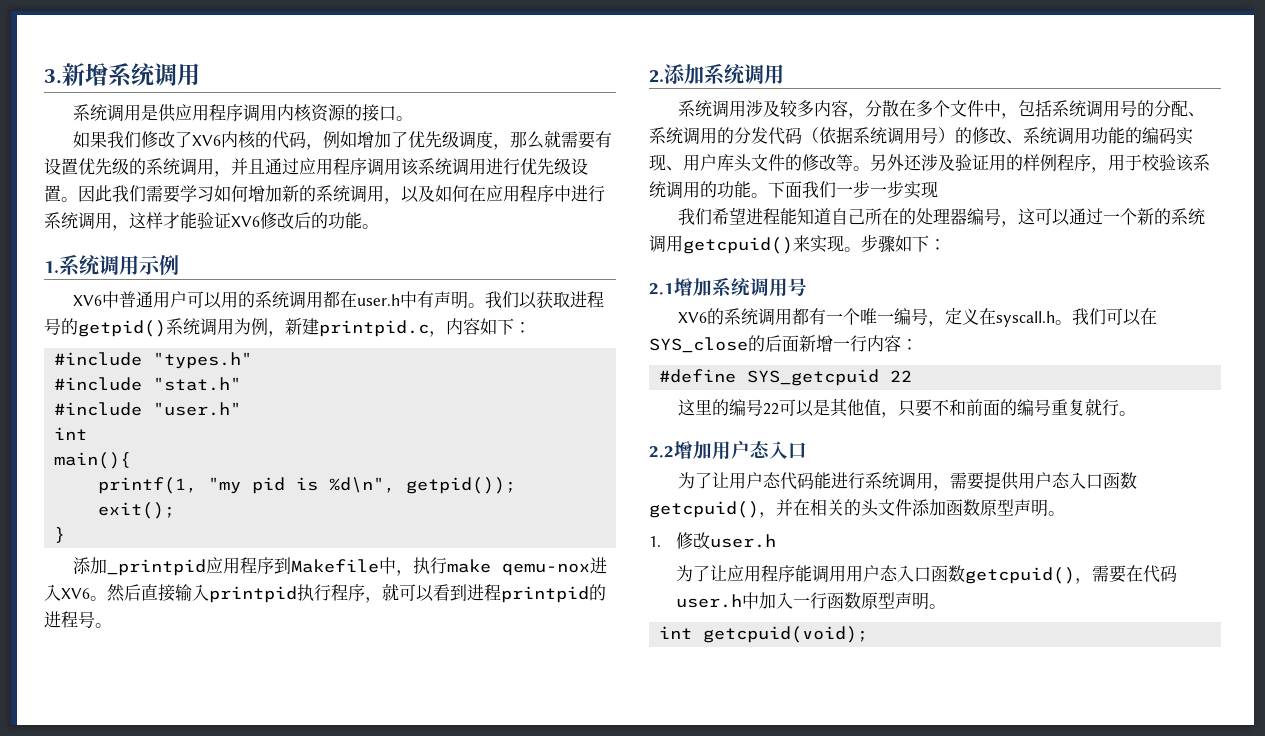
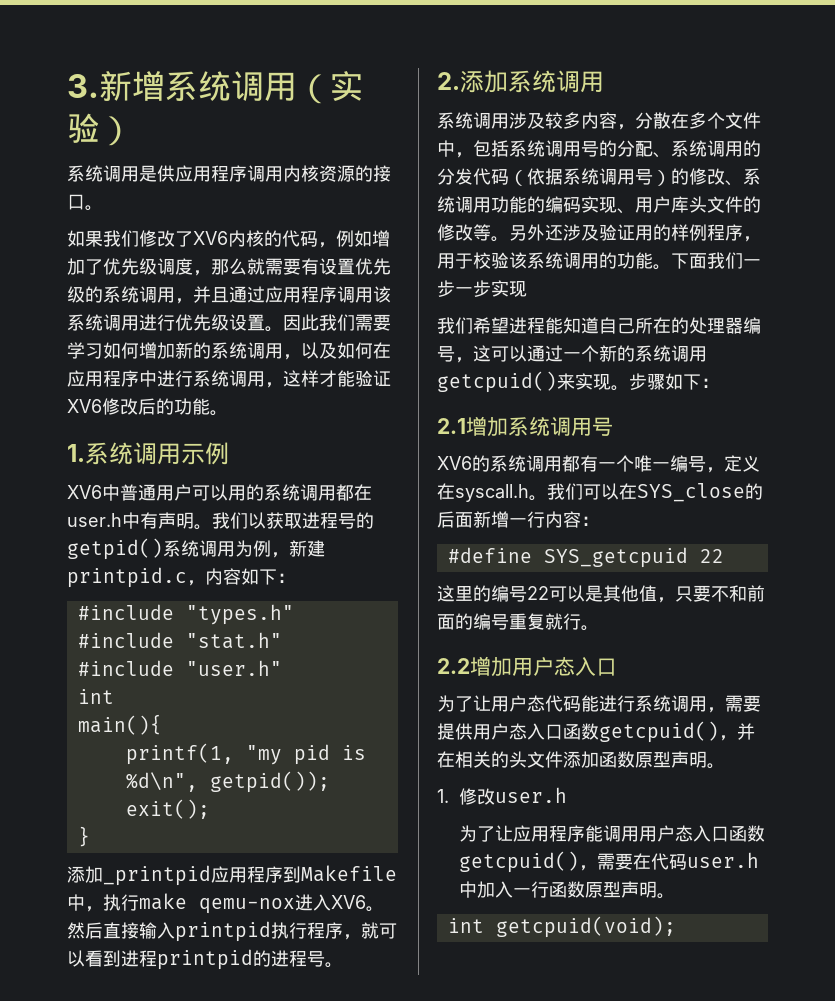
- 3.新增系统调用
+ 3.新增系统调用（实验）

